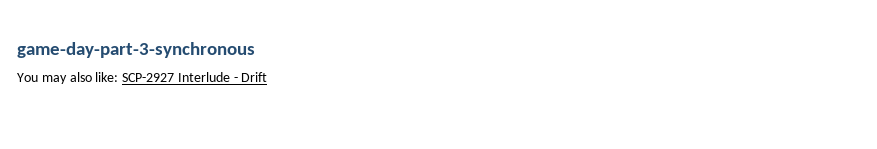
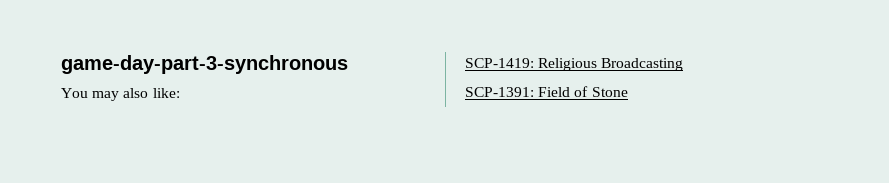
- You may also like: SCP-2927 Interlude - Drift
+ You may also like:
+ SCP-1419: Religious Broadcasting
+ SCP-1391: Field of Stone

